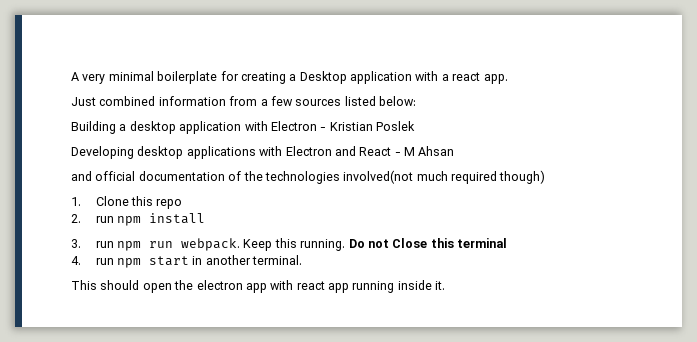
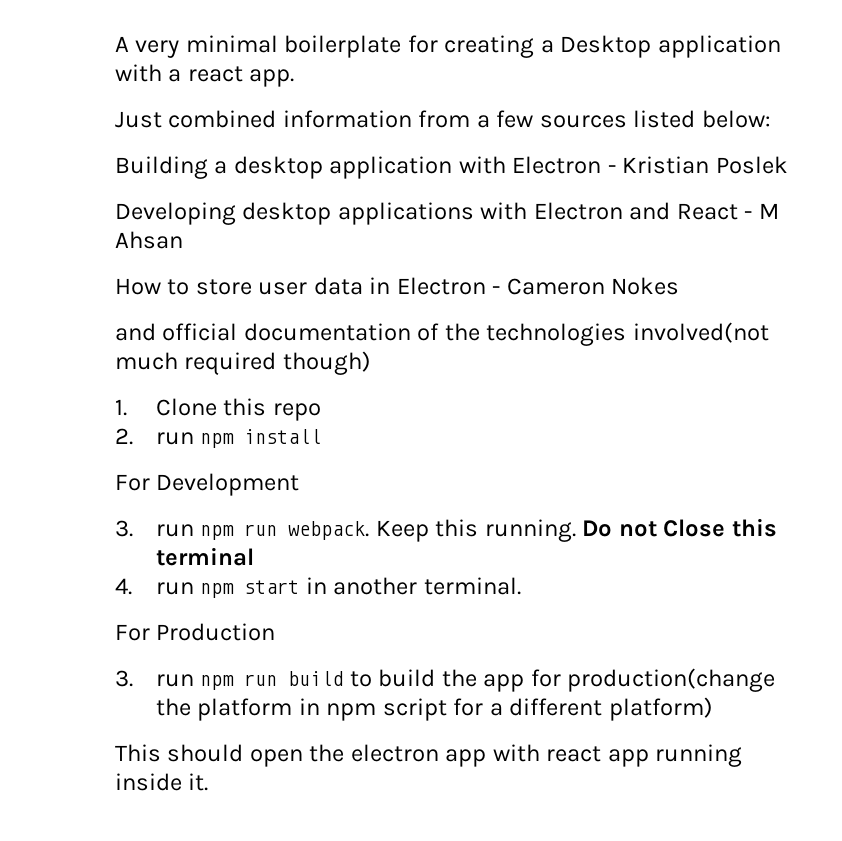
+ How to store user data in Electron - Cameron Nokes
+ For Development
+ For Production
+ 3. run npm run build to build the app for production(change the platform in npm script for a different platform)

